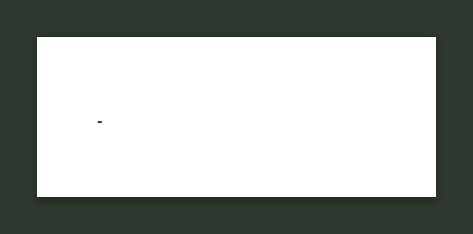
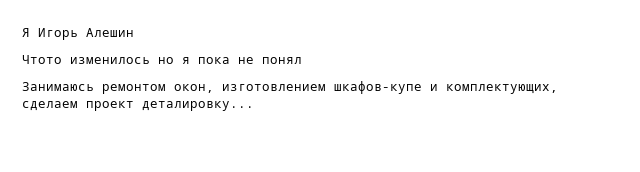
- -
+ Я Игорь Алешин
+ Чтото изменилось но я пока не понял
+ Занимаюсь ремонтом окон, изготовлением шкафов-купе и комплектующих, сделаем проект деталировку...

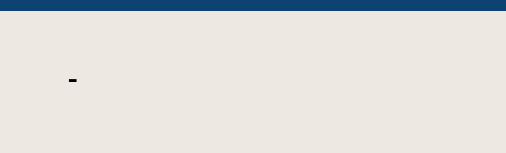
- Я Игорь Алешин
- Чтото изменилось но я пока не понял
- Занимаюсь ремонтом окон, изготовлением шкафов-купе и комплектующих, сделаем проект деталировку...
+ -

